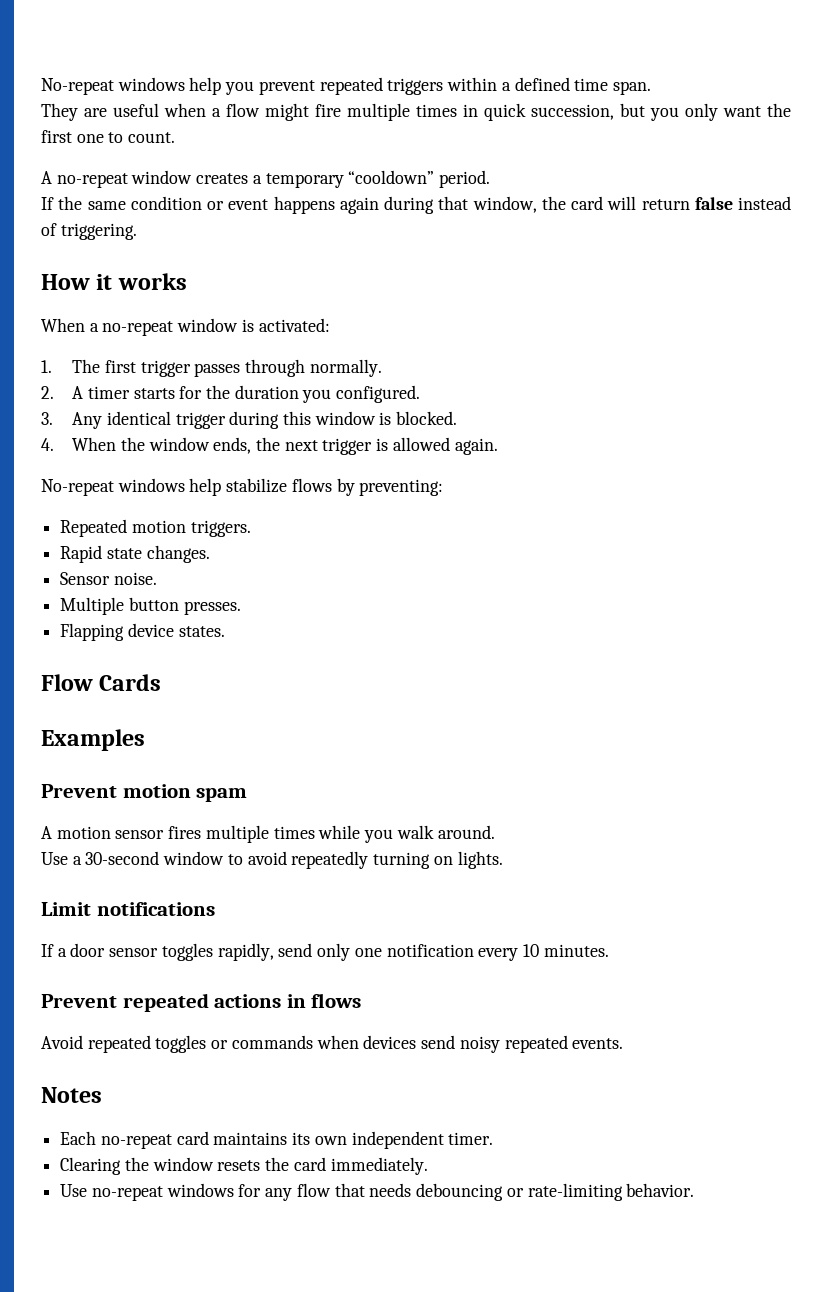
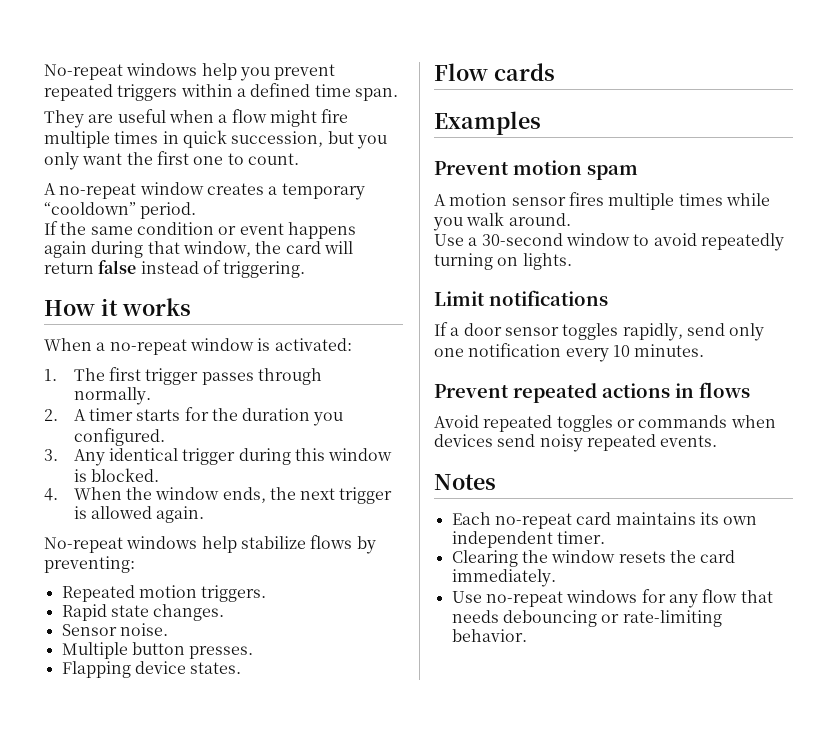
- Flow Cards
+ Flow cards

